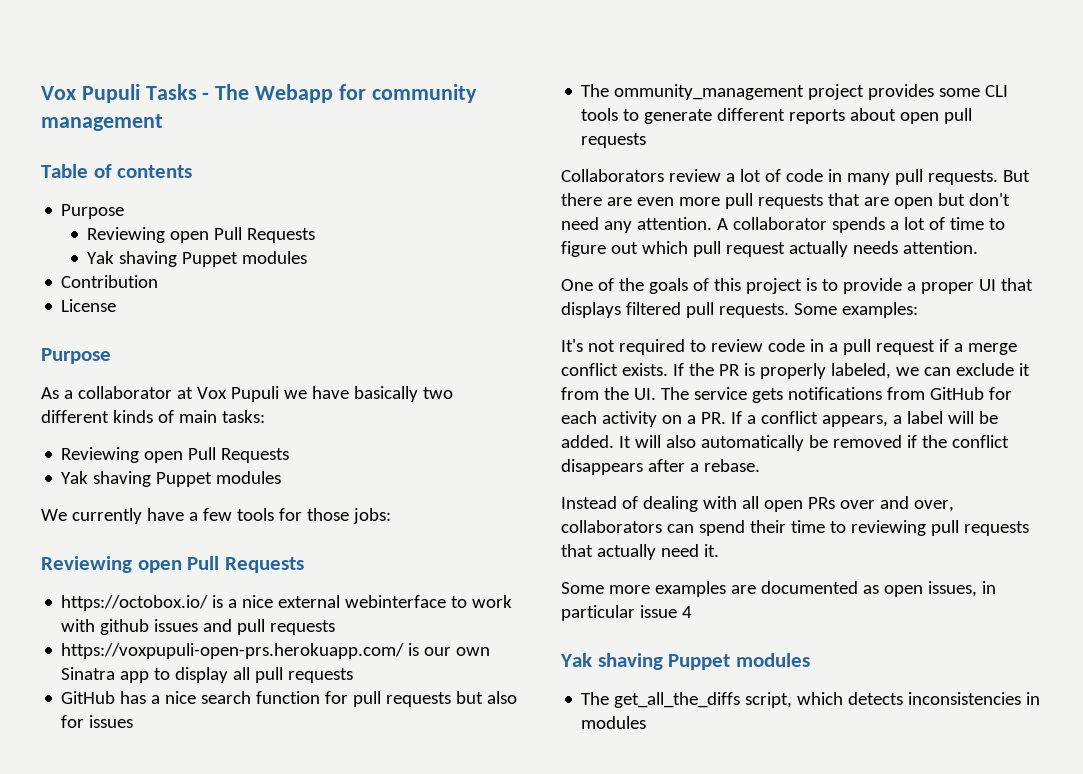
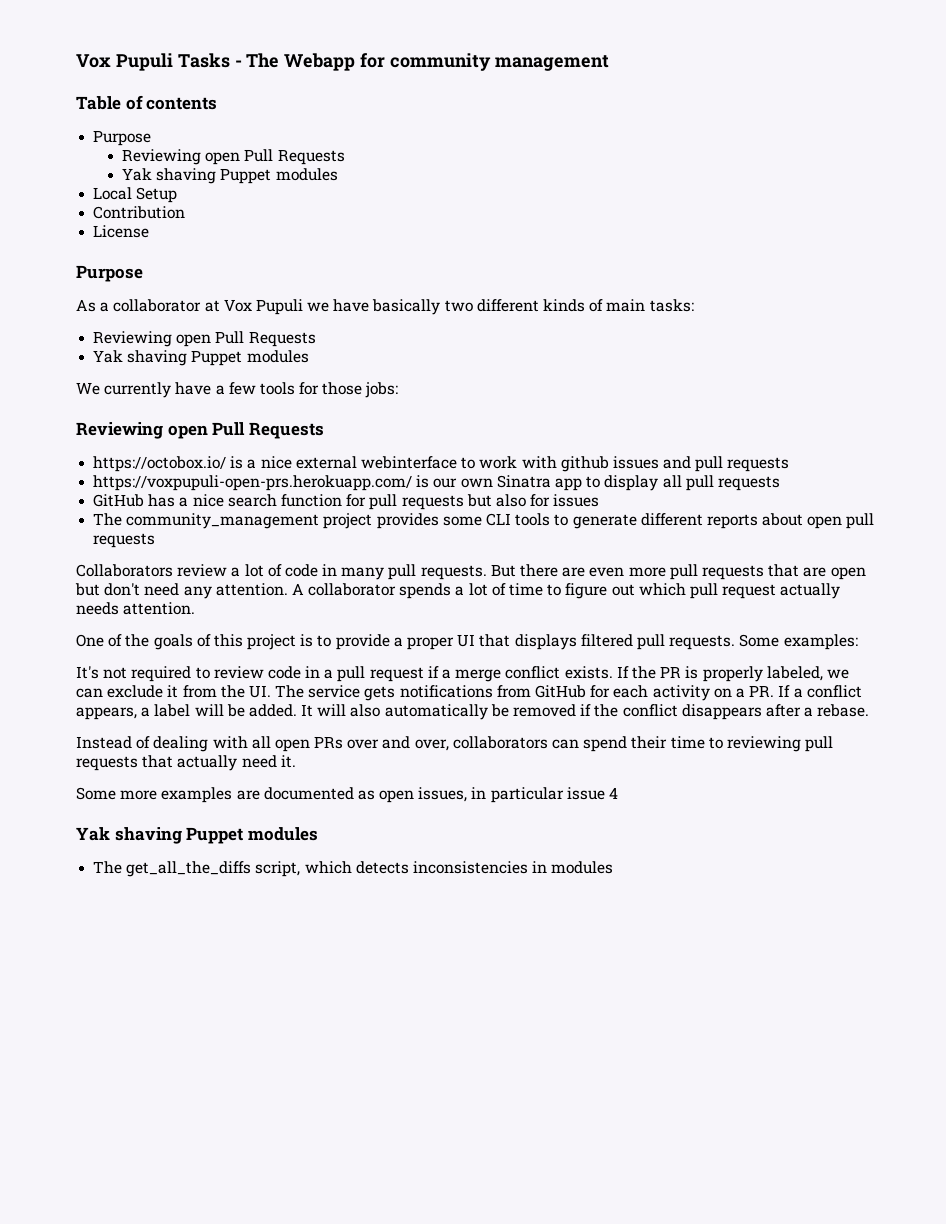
+ Local Setup
- The ommunity_management project provides some CLI tools to generate different reports about open pull requests
+ The community_management project provides some CLI tools to generate different reports about open pull requests

